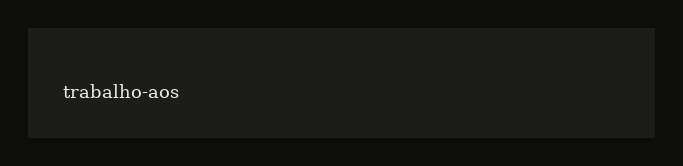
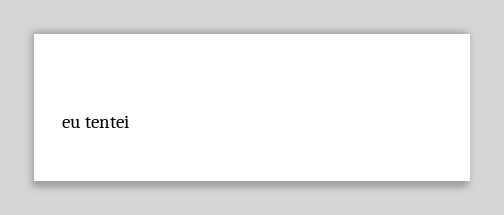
- trabalho-aos
+ eu tentei

